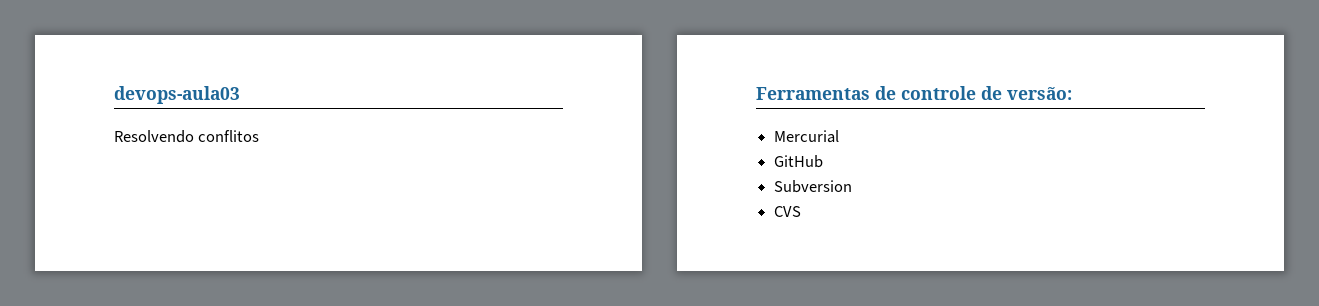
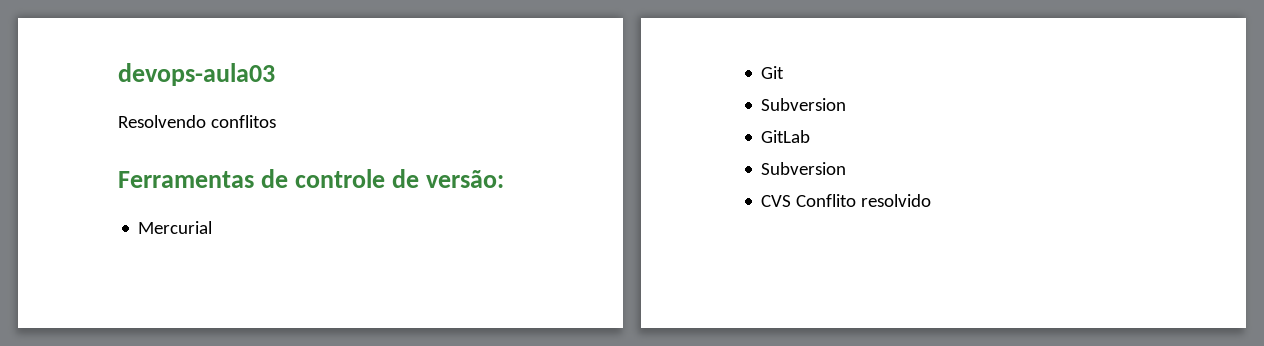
- GitHub
+ Git
+ Subversion
+ GitLab
- CVS
+ CVS Conflito resolvido

